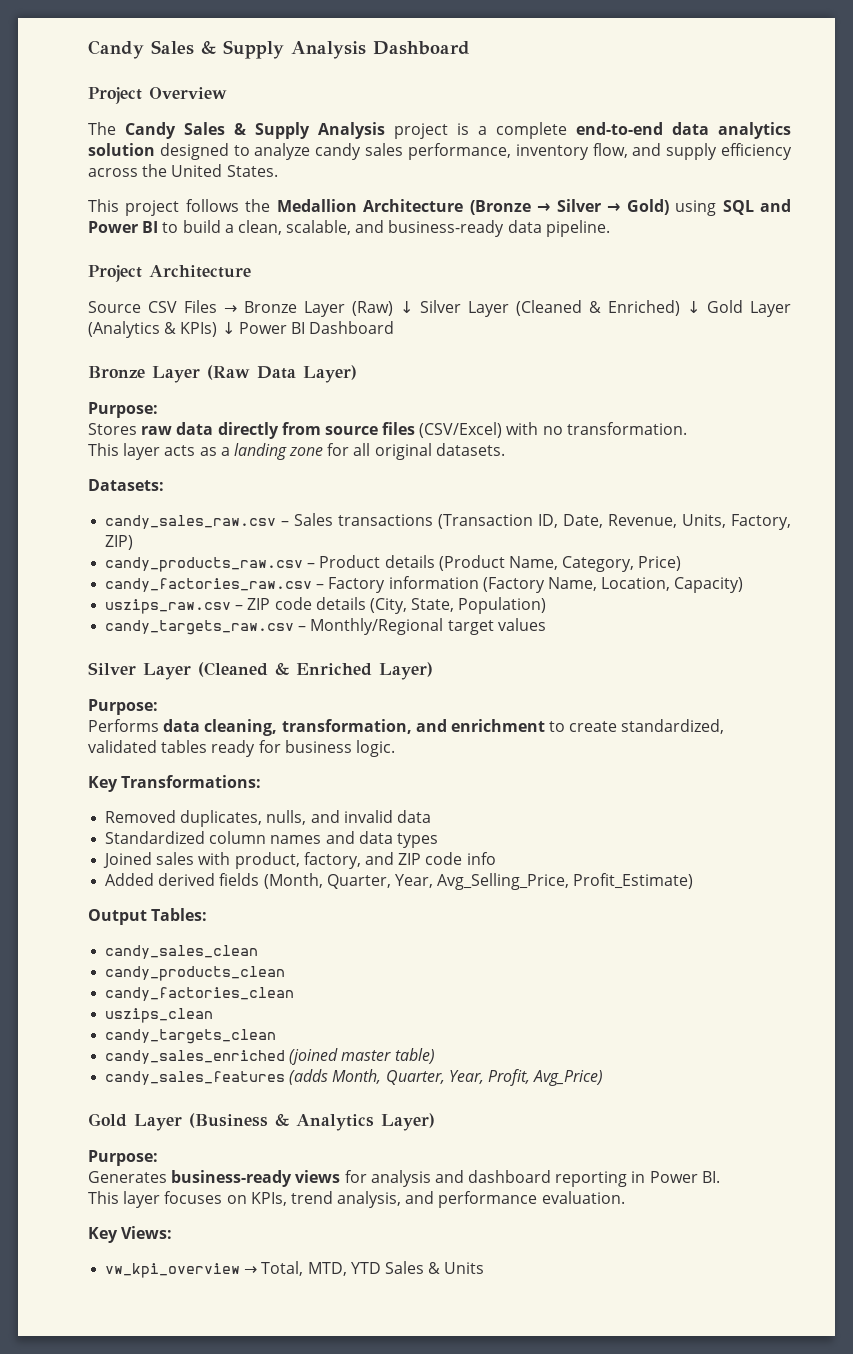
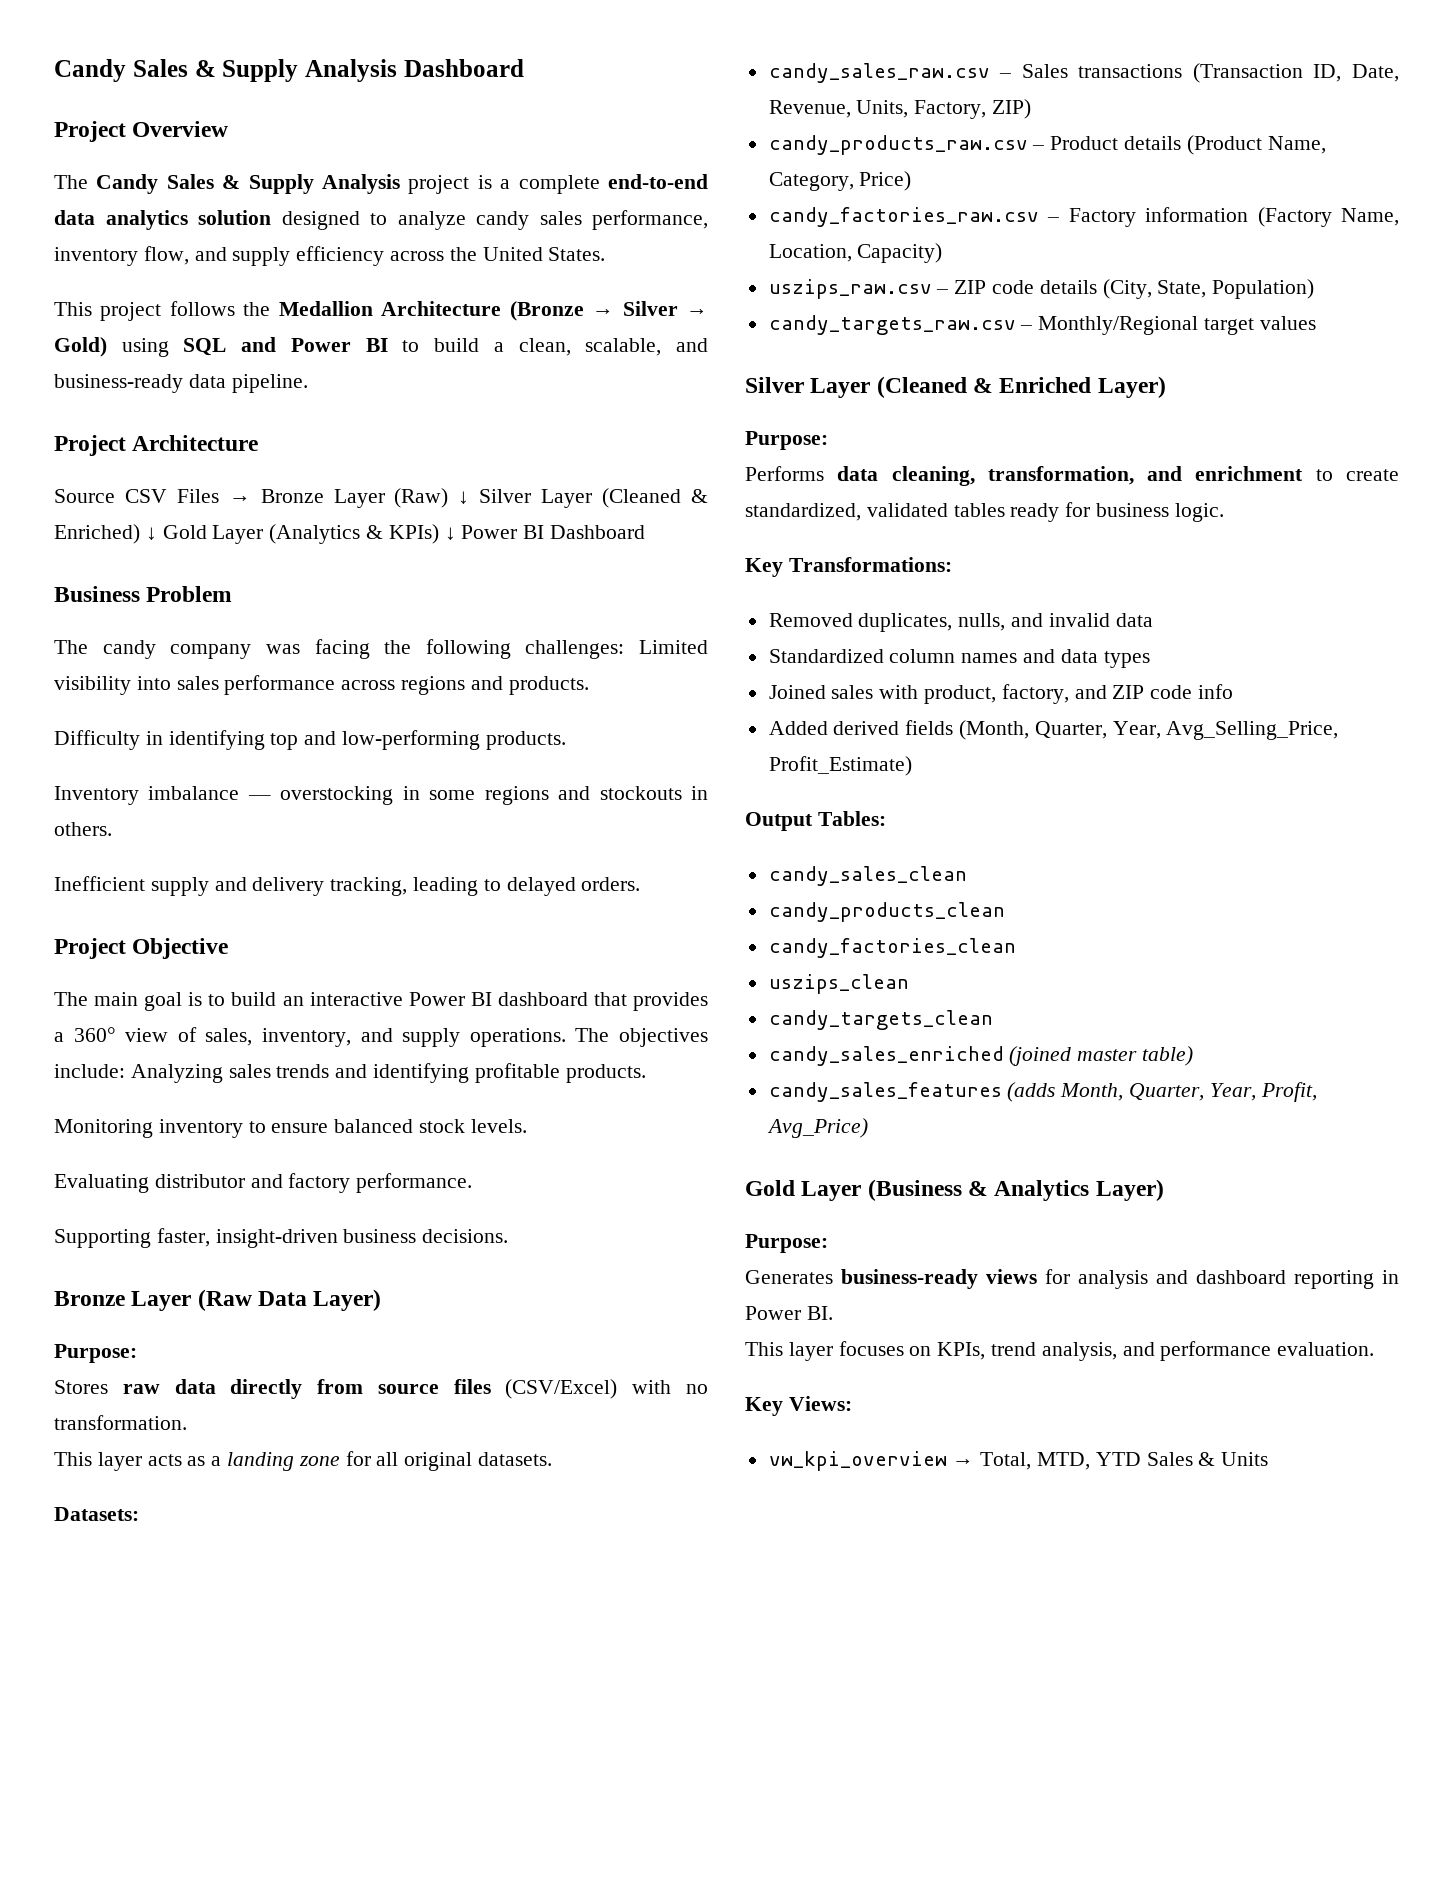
+ Business Problem
+ The candy company was facing the following challenges: Limited visibility into sales performance across regions and products.
+ Difficulty in identifying top and low-performing products.
+ Inventory imbalance — overstocking in some regions and stockouts in others.
+ Inefficient supply and delivery tracking, leading to delayed orders.
+ Project Objective
+ The main goal is to build an interactive Power BI dashboard that provides a 360° view of sales, inventory, and supply operations. The objectives include: Analyzing sales trends and identifying profitable products.
+ Monitoring inventory to ensure balanced stock levels.
+ Evaluating distributor and factory performance.
+ Supporting faster, insight-driven business decisions.

